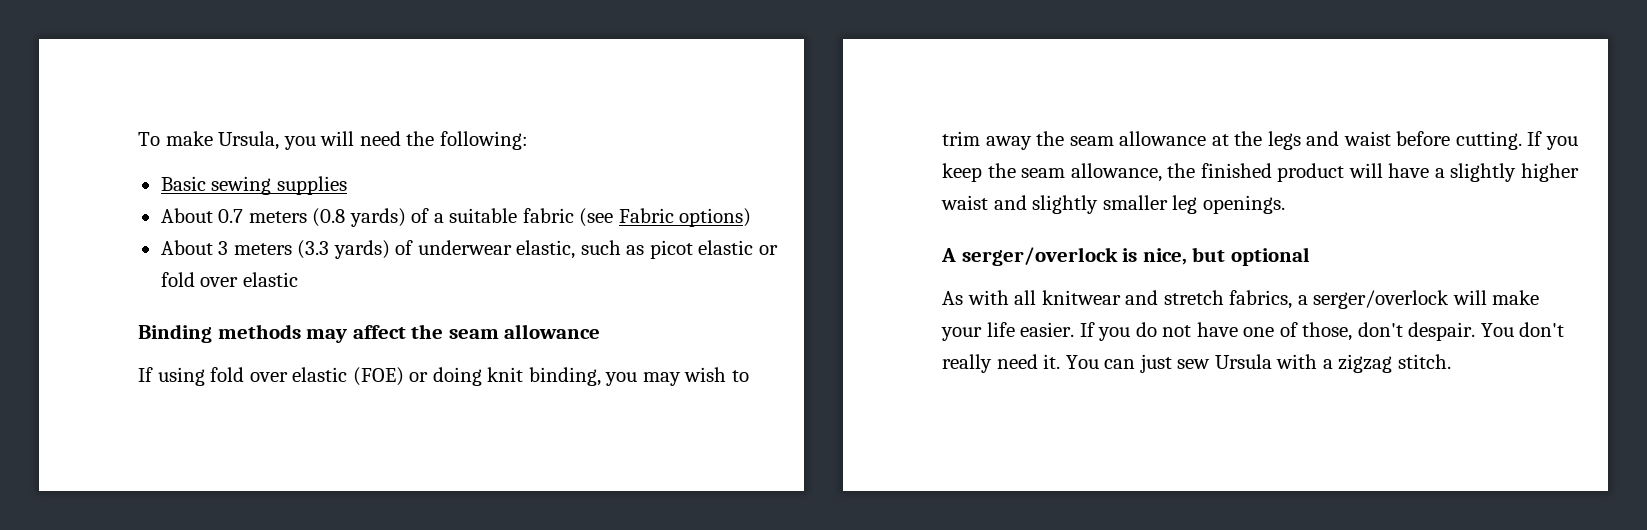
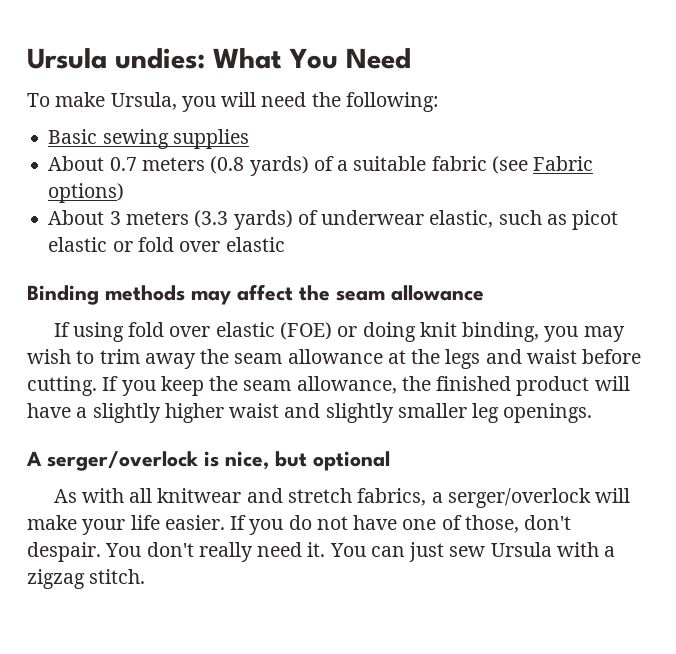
+ Ursula undies: What You Need

